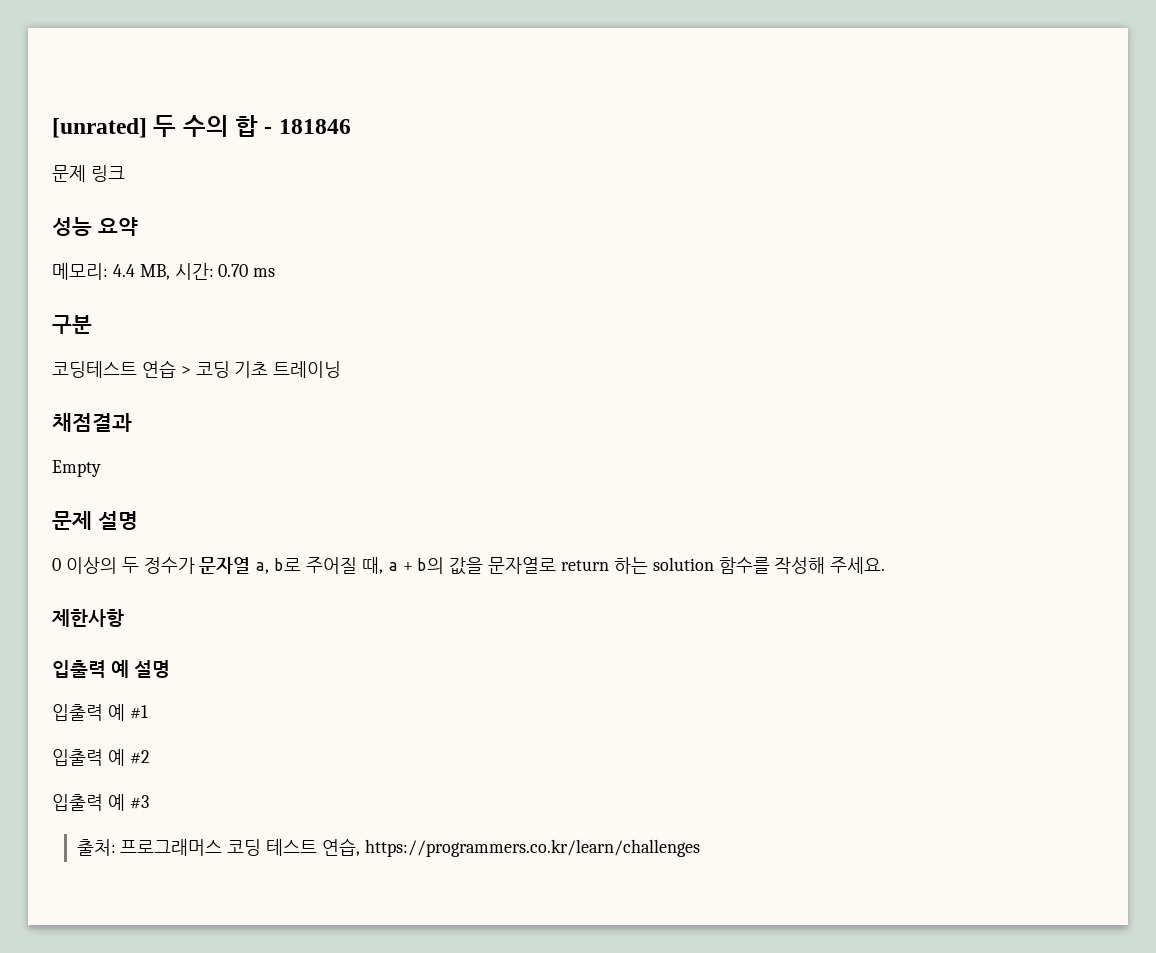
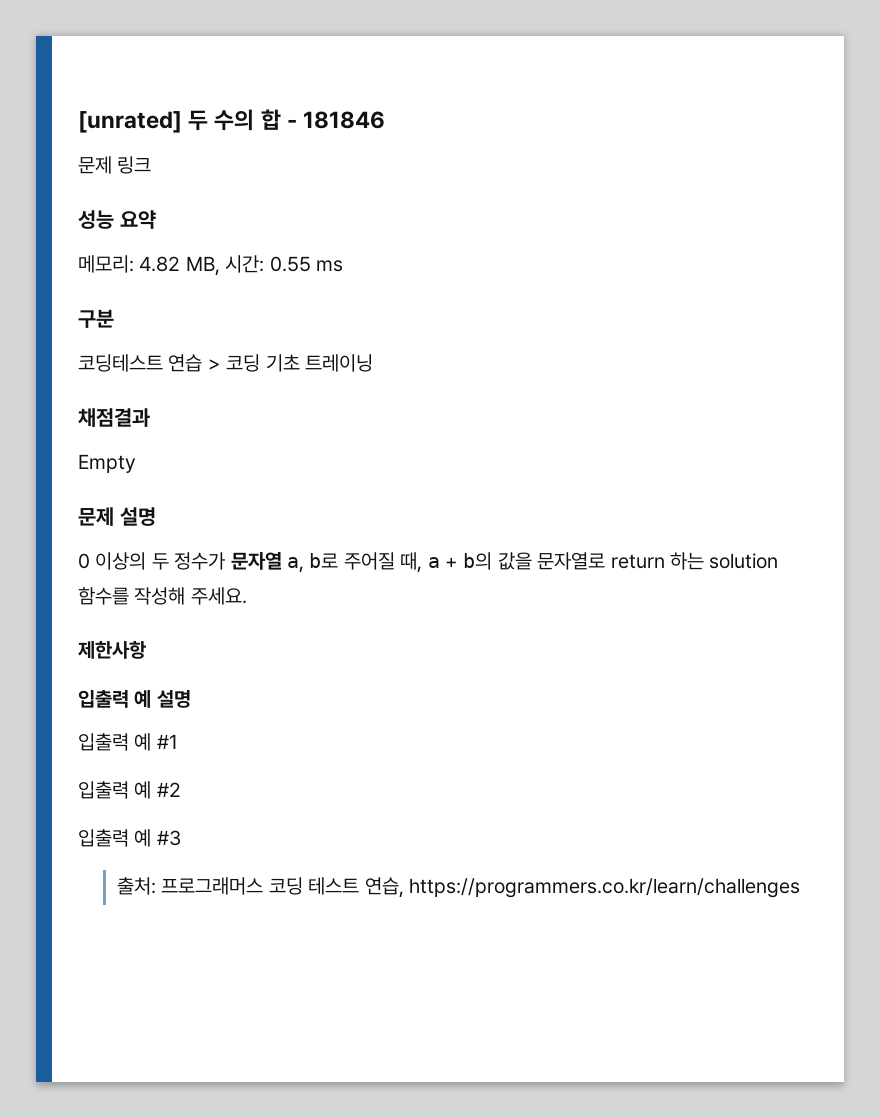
- 메모리: 4.4 MB, 시간: 0.70 ms
+ 메모리: 4.82 MB, 시간: 0.55 ms

